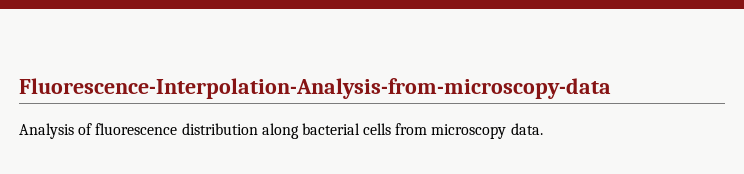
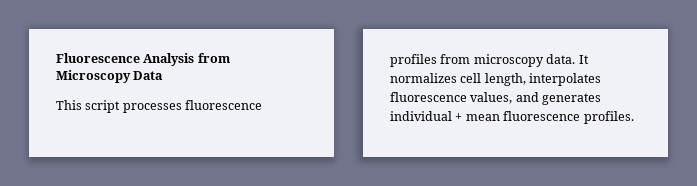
- Fluorescence-Interpolation-Analysis-from-microscopy-data
- Analysis of fluorescence distribution along bacterial cells from microscopy data.
+ Fluorescence Analysis from Microscopy Data
+ This script processes fluorescence profiles from microscopy data. It normalizes cell length, interpolates fluorescence values, and generates individual + mean fluorescence profiles.

